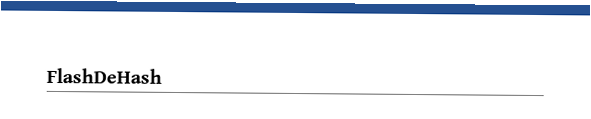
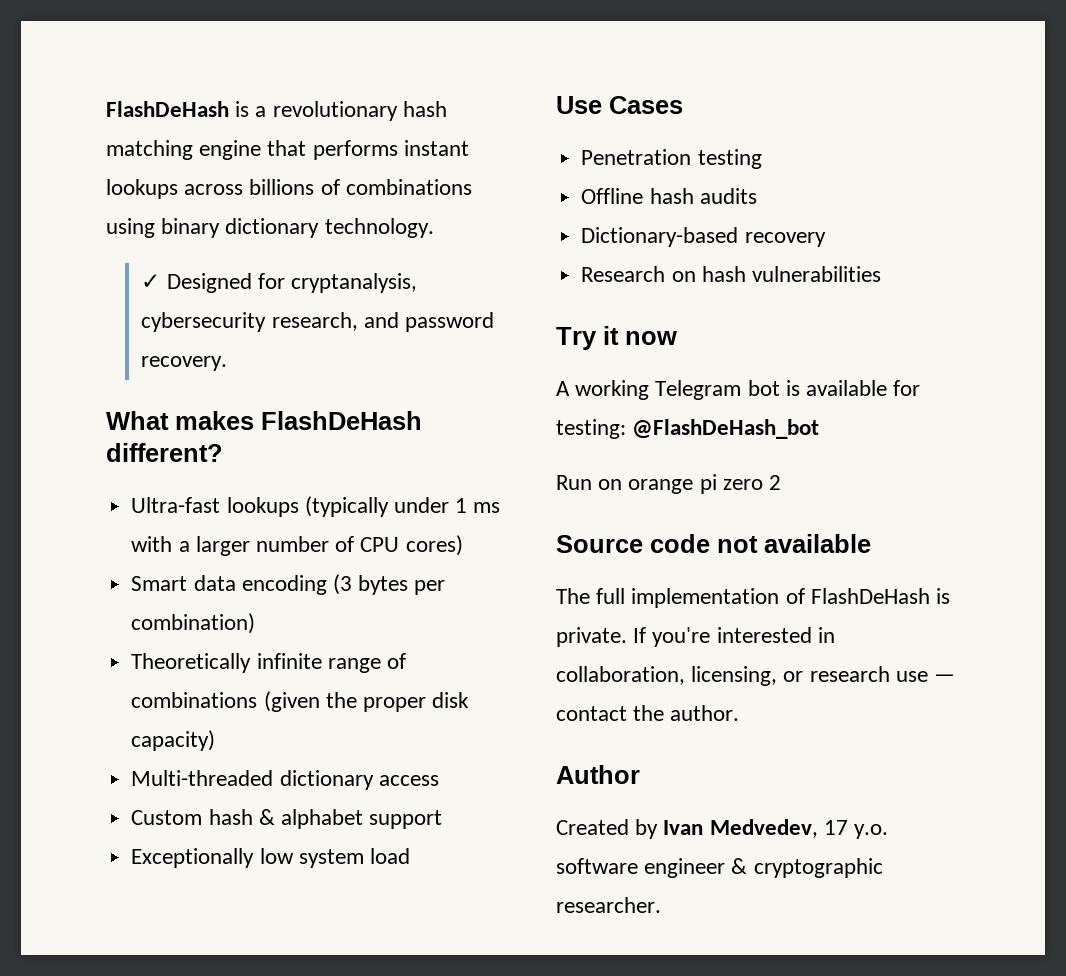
- FlashDeHash
+ FlashDeHash is a revolutionary hash matching engine that performs instant lookups across billions of combinations using binary dictionary technology.
+ ✓ Designed for cryptanalysis, cybersecurity research, and password recovery.
+ What makes FlashDeHash different?
+ Ultra-fast lookups (typically under 1 ms with a larger number of CPU cores)
+ Smart data encoding (3 bytes per combination)
+ Theoretically infinite range of combinations (given the proper disk capacity)
+ Multi-threaded dictionary access
+ Custom hash & alphabet support
+ Exceptionally low system load
+ Use Cases
+ Penetration testing
+ Offline hash audits
+ Dictionary-based recovery
+ Research on hash vulnerabilities
+ Try it now
+ A working Telegram bot is available for testing: @FlashDeHash_bot
+ Run on orange pi zero 2
+ Source code not available
+ The full implementation of FlashDeHash is private. If you're interested in collaboration, licensing, or research use — contact the author.
+ Author
+ Created by Ivan Medvedev, 17 y.o. software engineer & cryptographic researcher.

